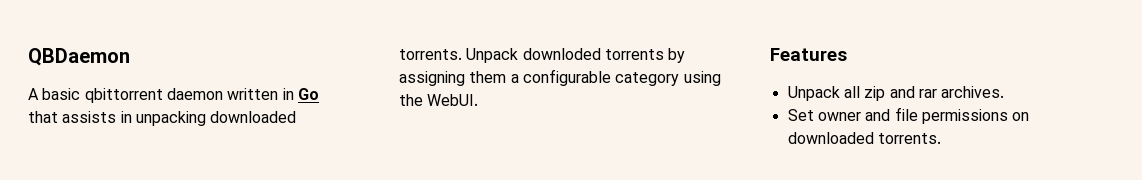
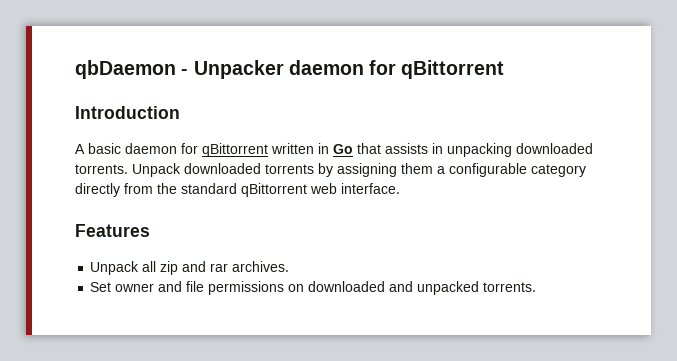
- QBDaemon
+ qbDaemon - Unpacker daemon for qBittorrent
+ Introduction
- A basic qbittorrent daemon written in Go that assists in unpacking downloaded torrents.
+ A basic daemon for qBittorrent written in Go that assists in unpacking downloaded torrents.
- Unpack downloded torrents by assigning them a configurable category using the WebUI.
+ Unpack downloaded torrents by assigning them a configurable category directly from the standard qBittorrent web interface.
- Set owner and file permissions on downloaded torrents.
+ Set owner and file permissions on downloaded and unpacked torrents.

